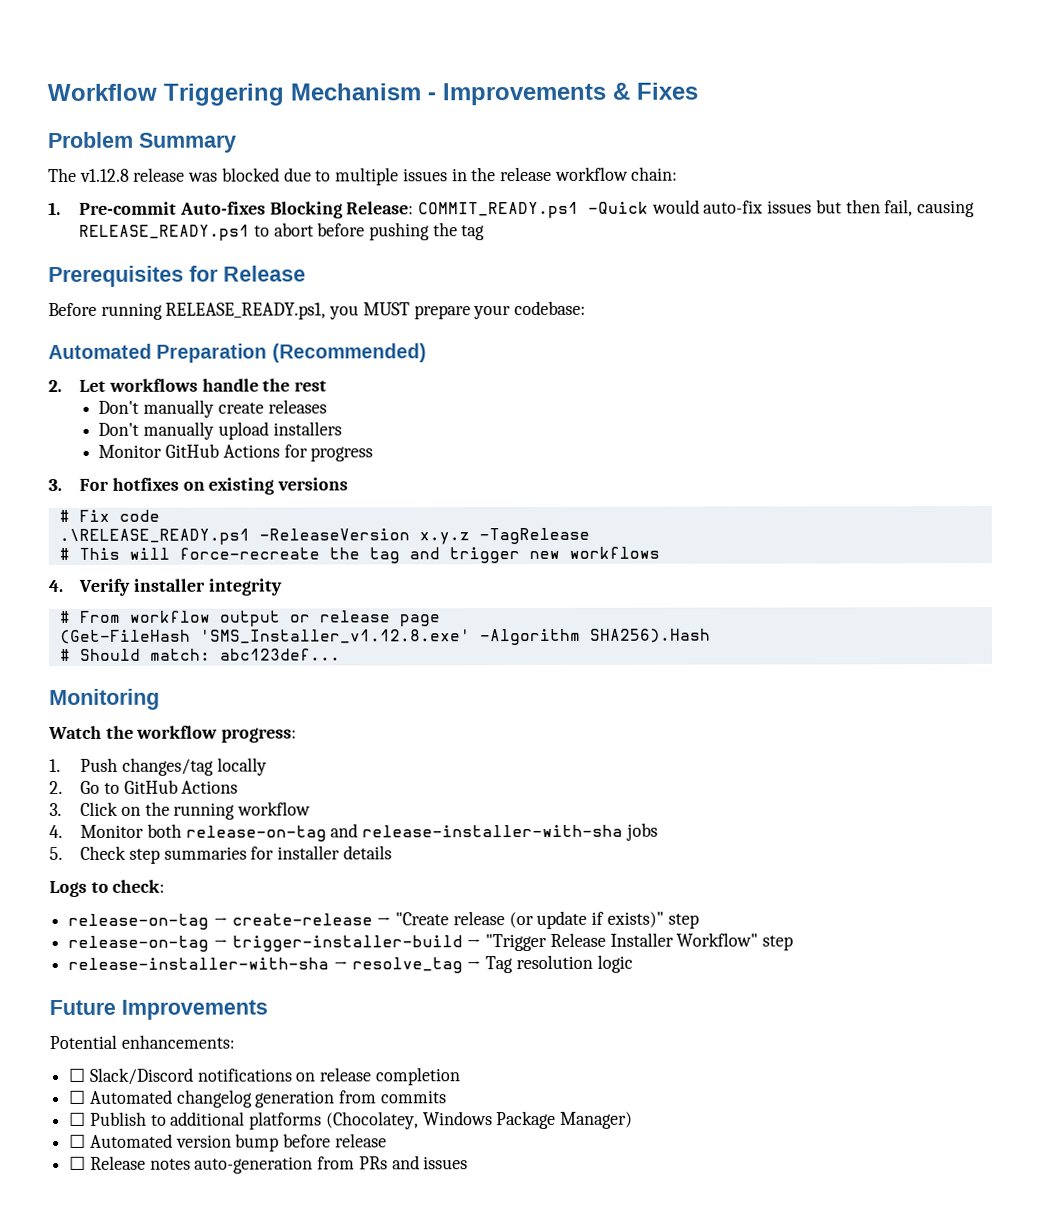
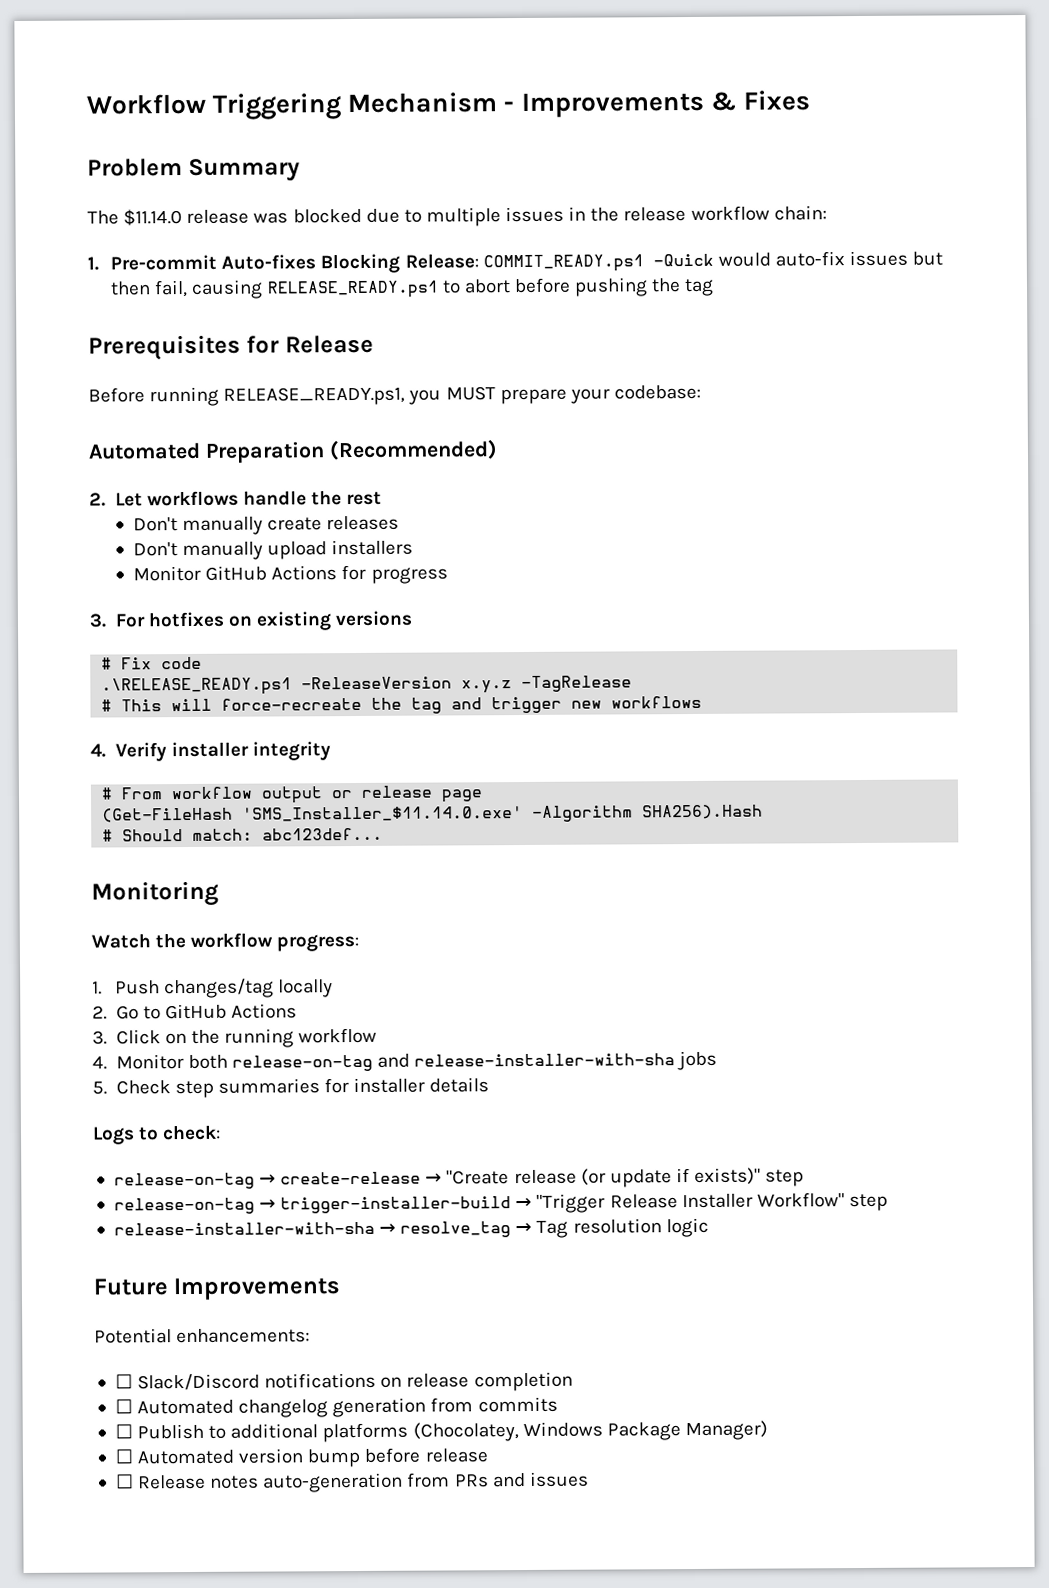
- The v1.12.8 release was blocked due to multiple issues in the release workflow chain:
+ The $11.14.0 release was blocked due to multiple issues in the release workflow chain:
- (Get-FileHash 'SMS_Installer_v1.12.8.exe' -Algorithm SHA256).Hash
+ (Get-FileHash 'SMS_Installer_$11.14.0.exe' -Algorithm SHA256).Hash

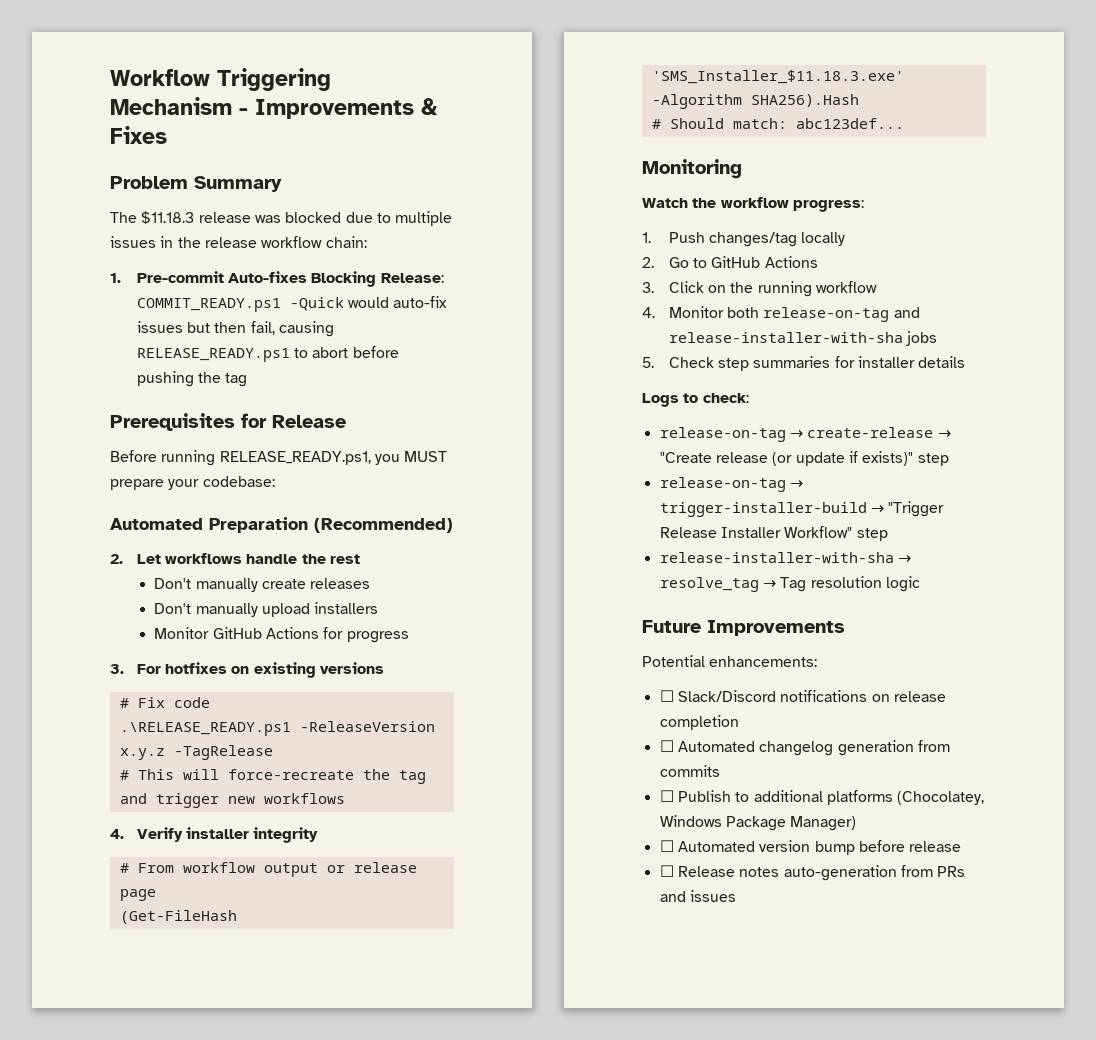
- The $11.14.0 release was blocked due to multiple issues in the release workflow chain:
+ The $11.18.3 release was blocked due to multiple issues in the release workflow chain:
- (Get-FileHash 'SMS_Installer_$11.14.0.exe' -Algorithm SHA256).Hash
+ (Get-FileHash 'SMS_Installer_$11.18.3.exe' -Algorithm SHA256).Hash

